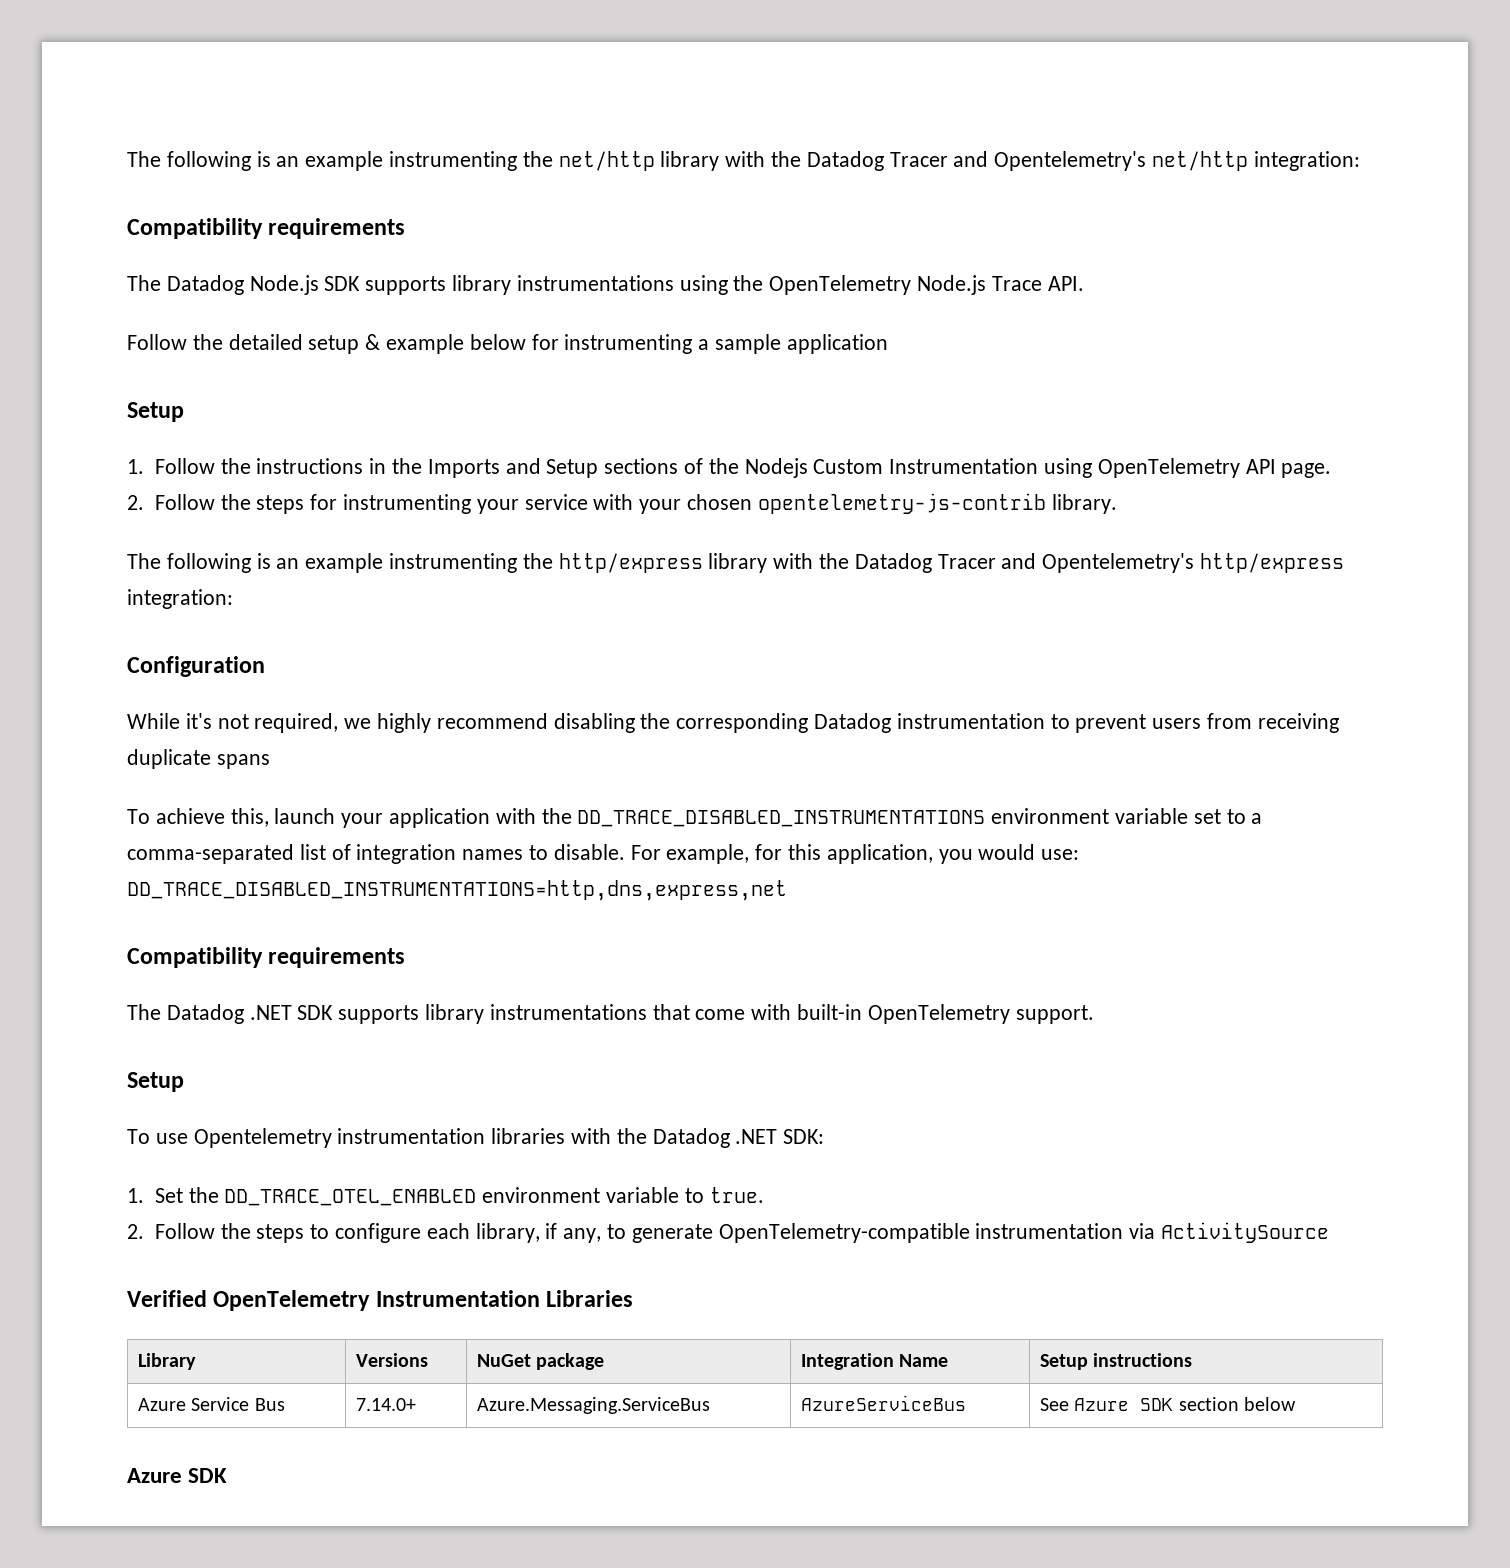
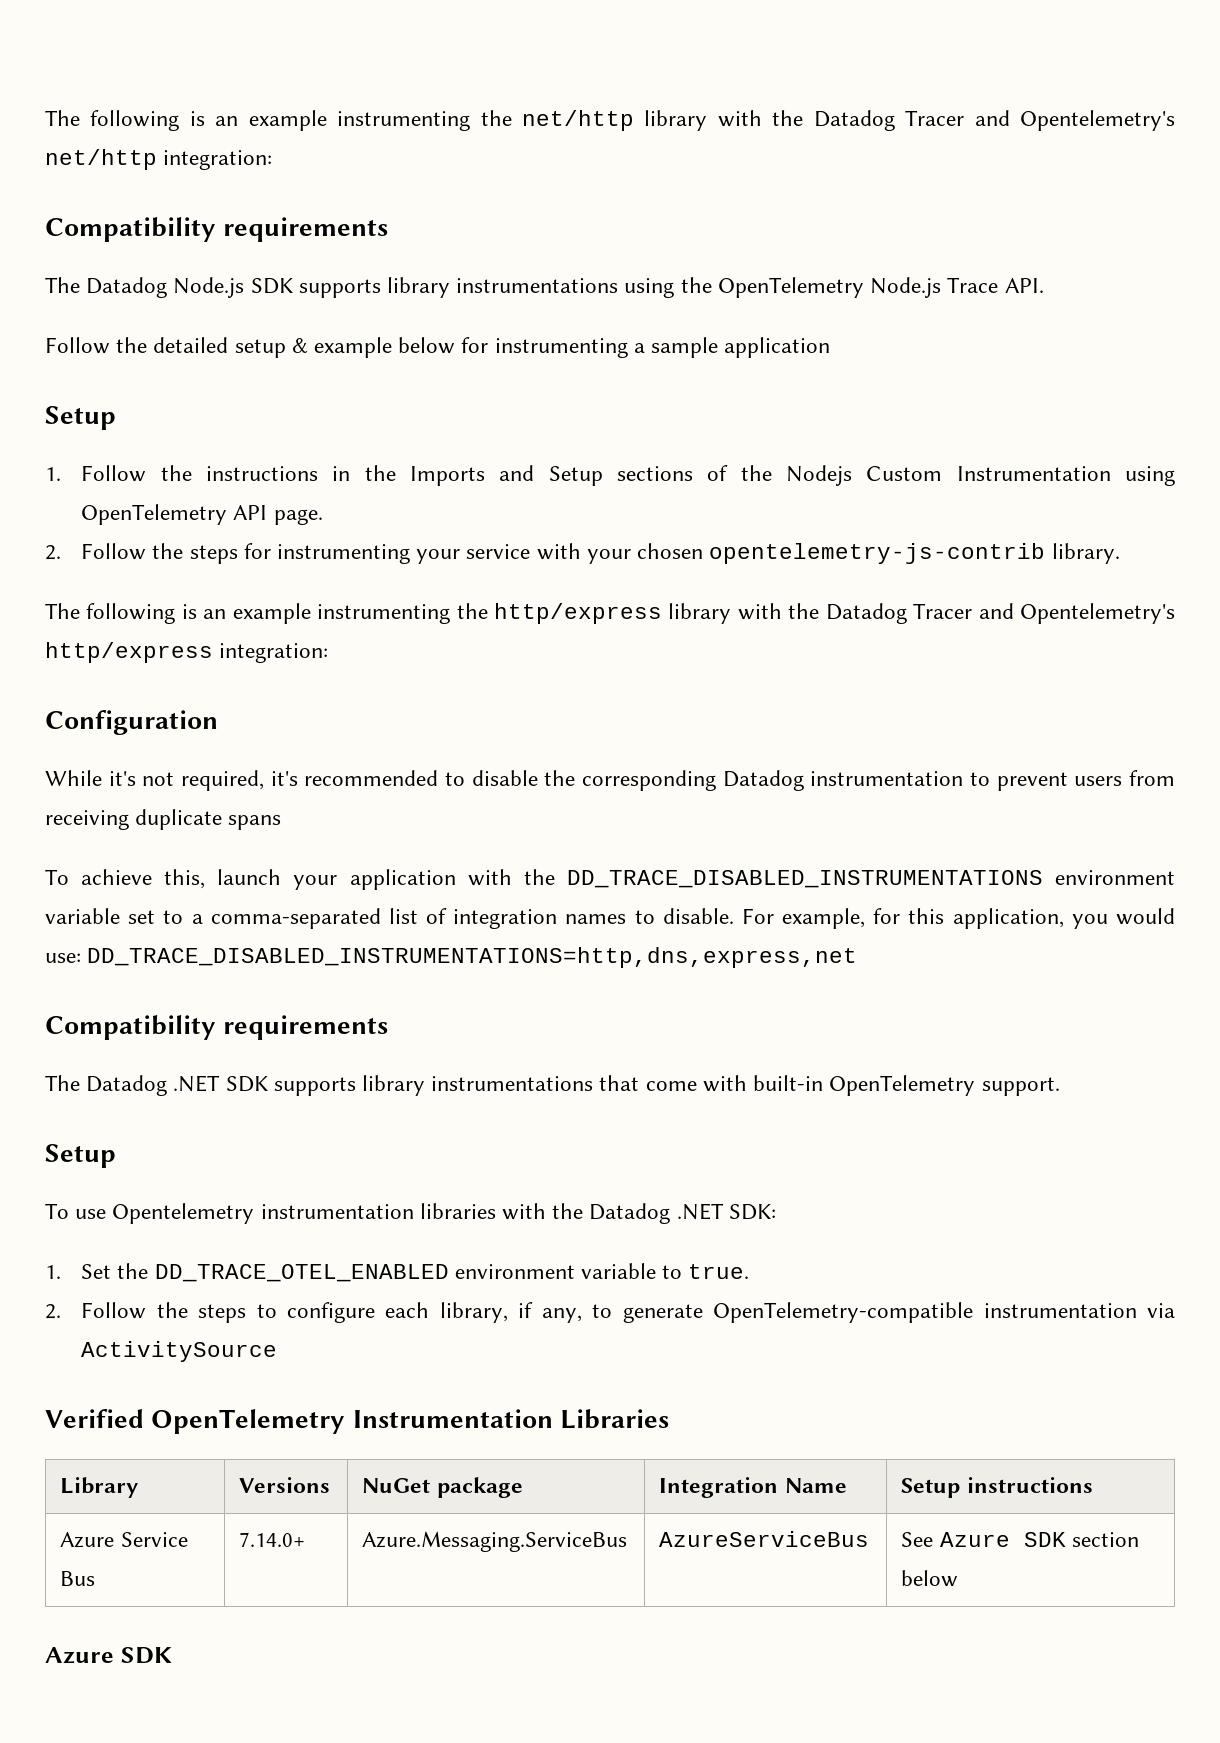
- While it's not required, we highly recommend disabling the corresponding Datadog instrumentation to prevent users from receiving duplicate spans
+ While it's not required, it's recommended to disable the corresponding Datadog instrumentation to prevent users from receiving duplicate spans

